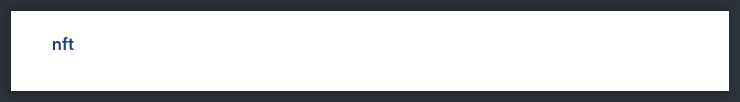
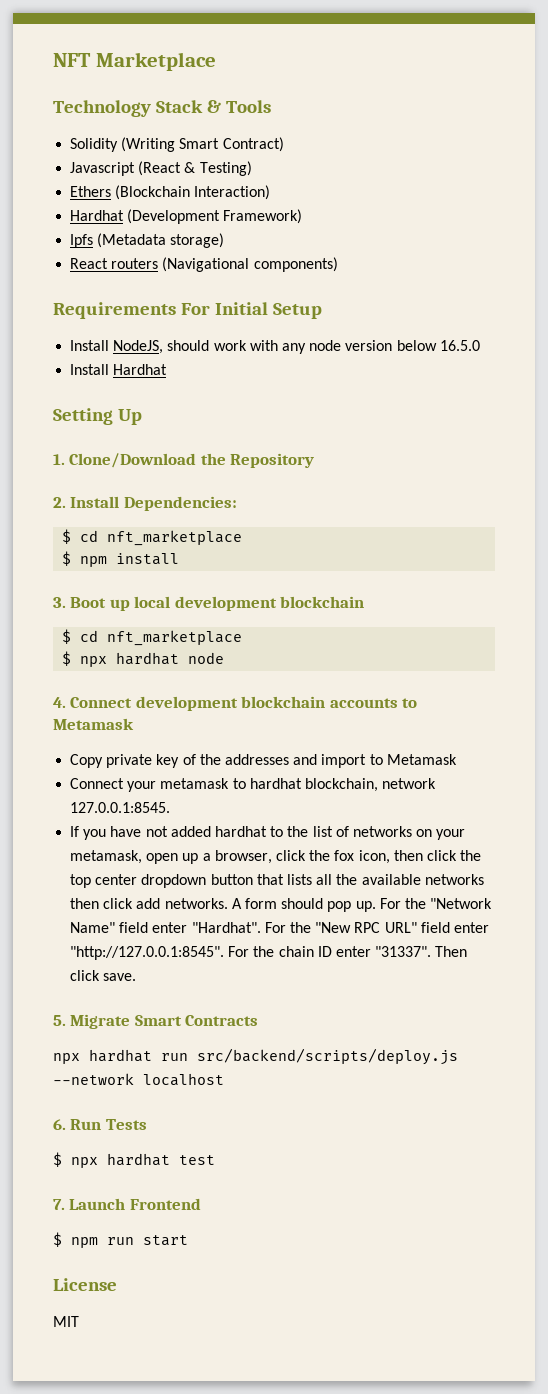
- nft
+ NFT Marketplace
+ Technology Stack & Tools
+ Solidity (Writing Smart Contract)
+ Javascript (React & Testing)
+ Ethers (Blockchain Interaction)
+ Hardhat (Development Framework)
+ Ipfs (Metadata storage)
+ React routers (Navigational components)
+ Requirements For Initial Setup
+ Install NodeJS, should work with any node version below 16.5.0
+ Install Hardhat
+ Setting Up
+ 1. Clone/Download the Repository
+ 2. Install Dependencies:
+ $ cd nft_marketplace
+ $ npm install
+ 3. Boot up local development blockchain
+ $ cd nft_marketplace
+ $ npx hardhat node
+ 4. Connect development blockchain accounts to Metamask
+ Copy private key of the addresses and import to Metamask
+ Connect your metamask to hardhat blockchain, network 127.0.0.1:8545.
+ If you have not added hardhat to the list of networks on your metamask, open up a browser, click the fox icon, then click the top center dropdown button that lists all the available networks then click add networks. A form should pop up. For the "Network Name" field enter "Hardhat". For the "New RPC URL" field enter "http://127.0.0.1:8545". For the chain ID enter "31337". Then click save.
+ 5. Migrate Smart Contracts
+ npx hardhat run src/backend/scripts/deploy.js --network localhost
+ 6. Run Tests
+ $ npx hardhat test
+ 7. Launch Frontend
+ $ npm run start
+ License
+ MIT

